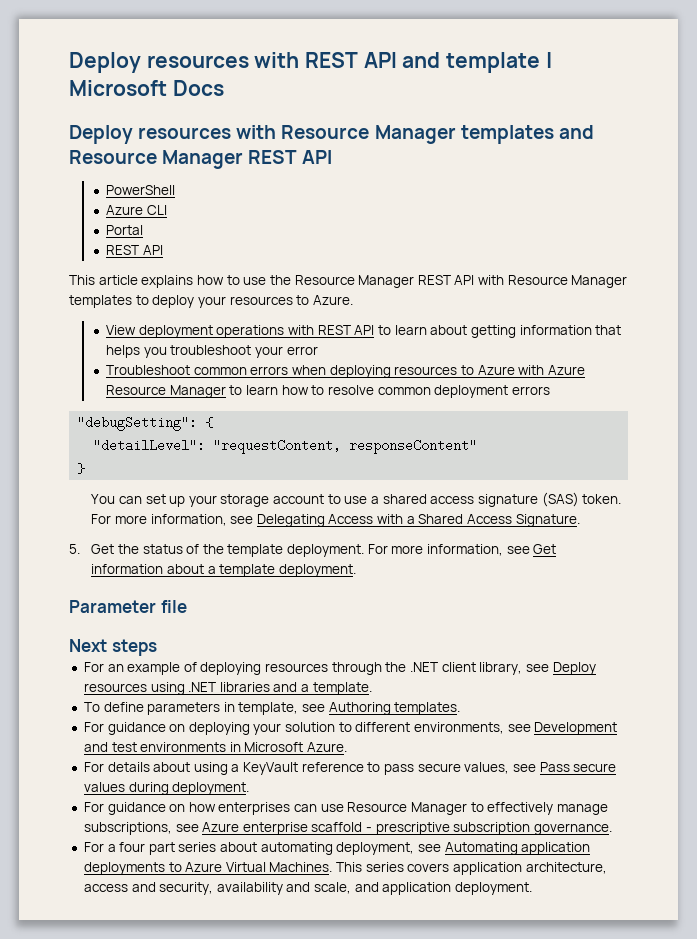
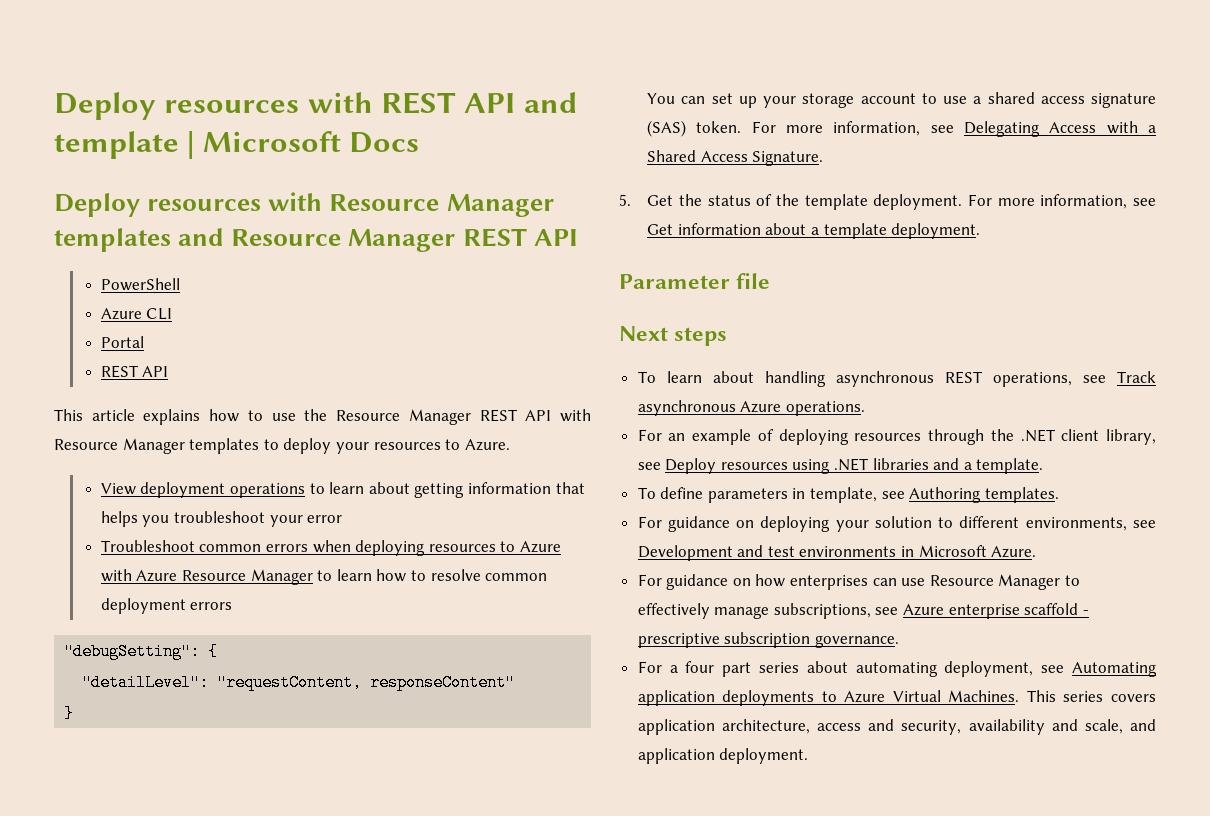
- View deployment operations with REST API to learn about getting information that helps you troubleshoot your error
+ View deployment operations to learn about getting information that helps you troubleshoot your error
+ To learn about handling asynchronous REST operations, see Track asynchronous Azure operations.
- For details about using a KeyVault reference to pass secure values, see Pass secure values during deployment.

